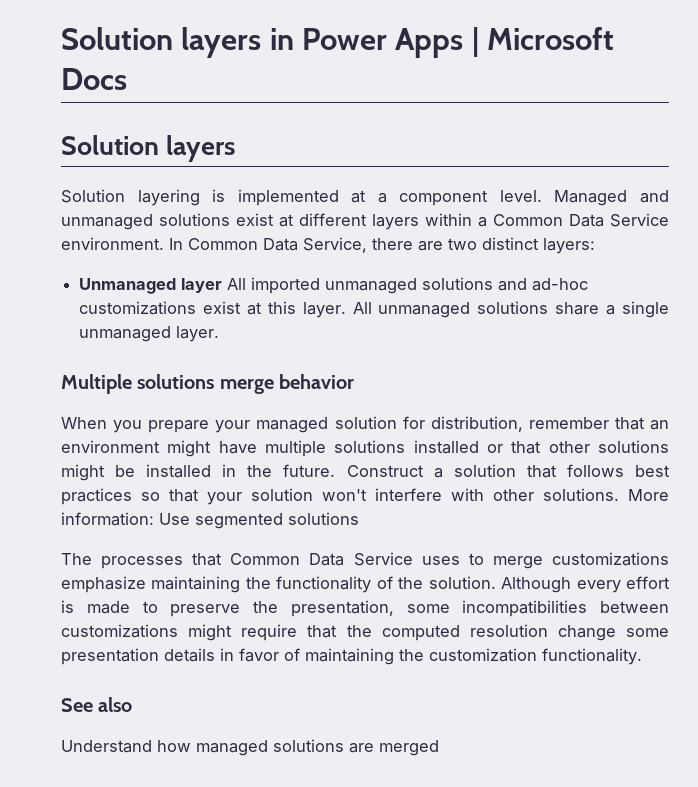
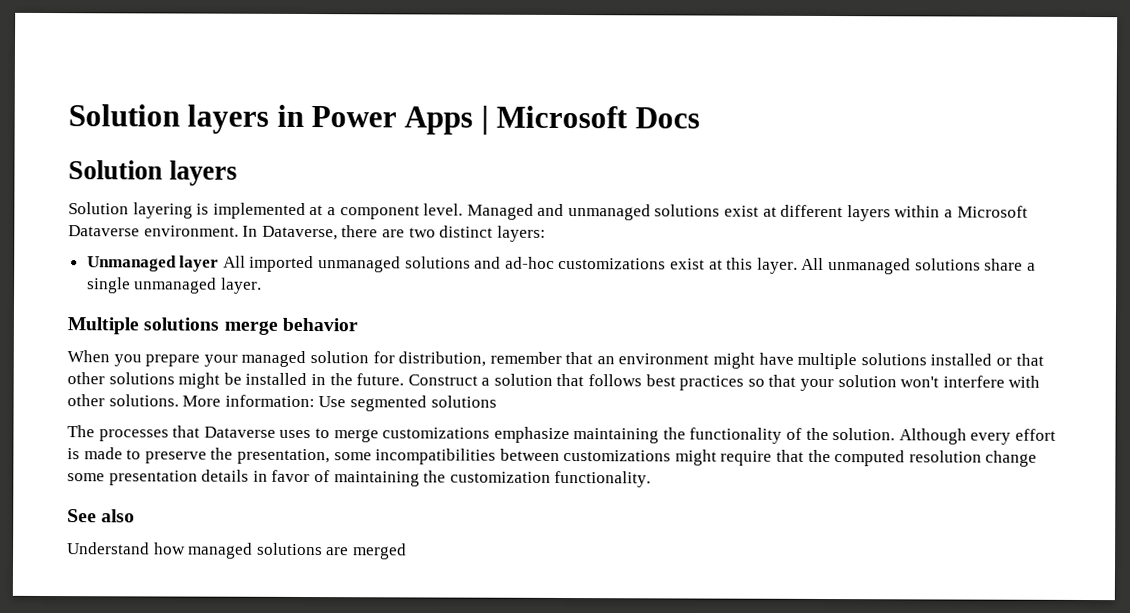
- Managed and unmanaged solutions exist at different layers within a Common Data Service environment. In Common Data Service, there are two distinct layers:
+ Managed and unmanaged solutions exist at different layers within a Microsoft Dataverse environment. In Dataverse, there are two distinct layers:
- The processes that Common Data Service uses to merge customizations emphasize maintaining the functionality of the solution.
+ The processes that Dataverse uses to merge customizations emphasize maintaining the functionality of the solution.

